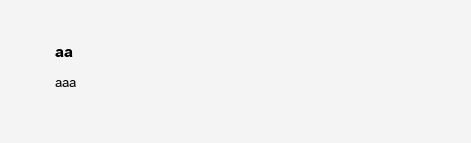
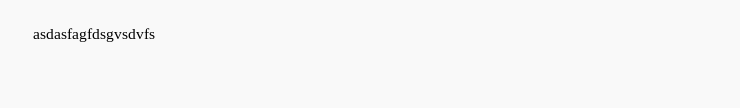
- aa
- aaa
+ asdasfagfdsgvsdvfs

